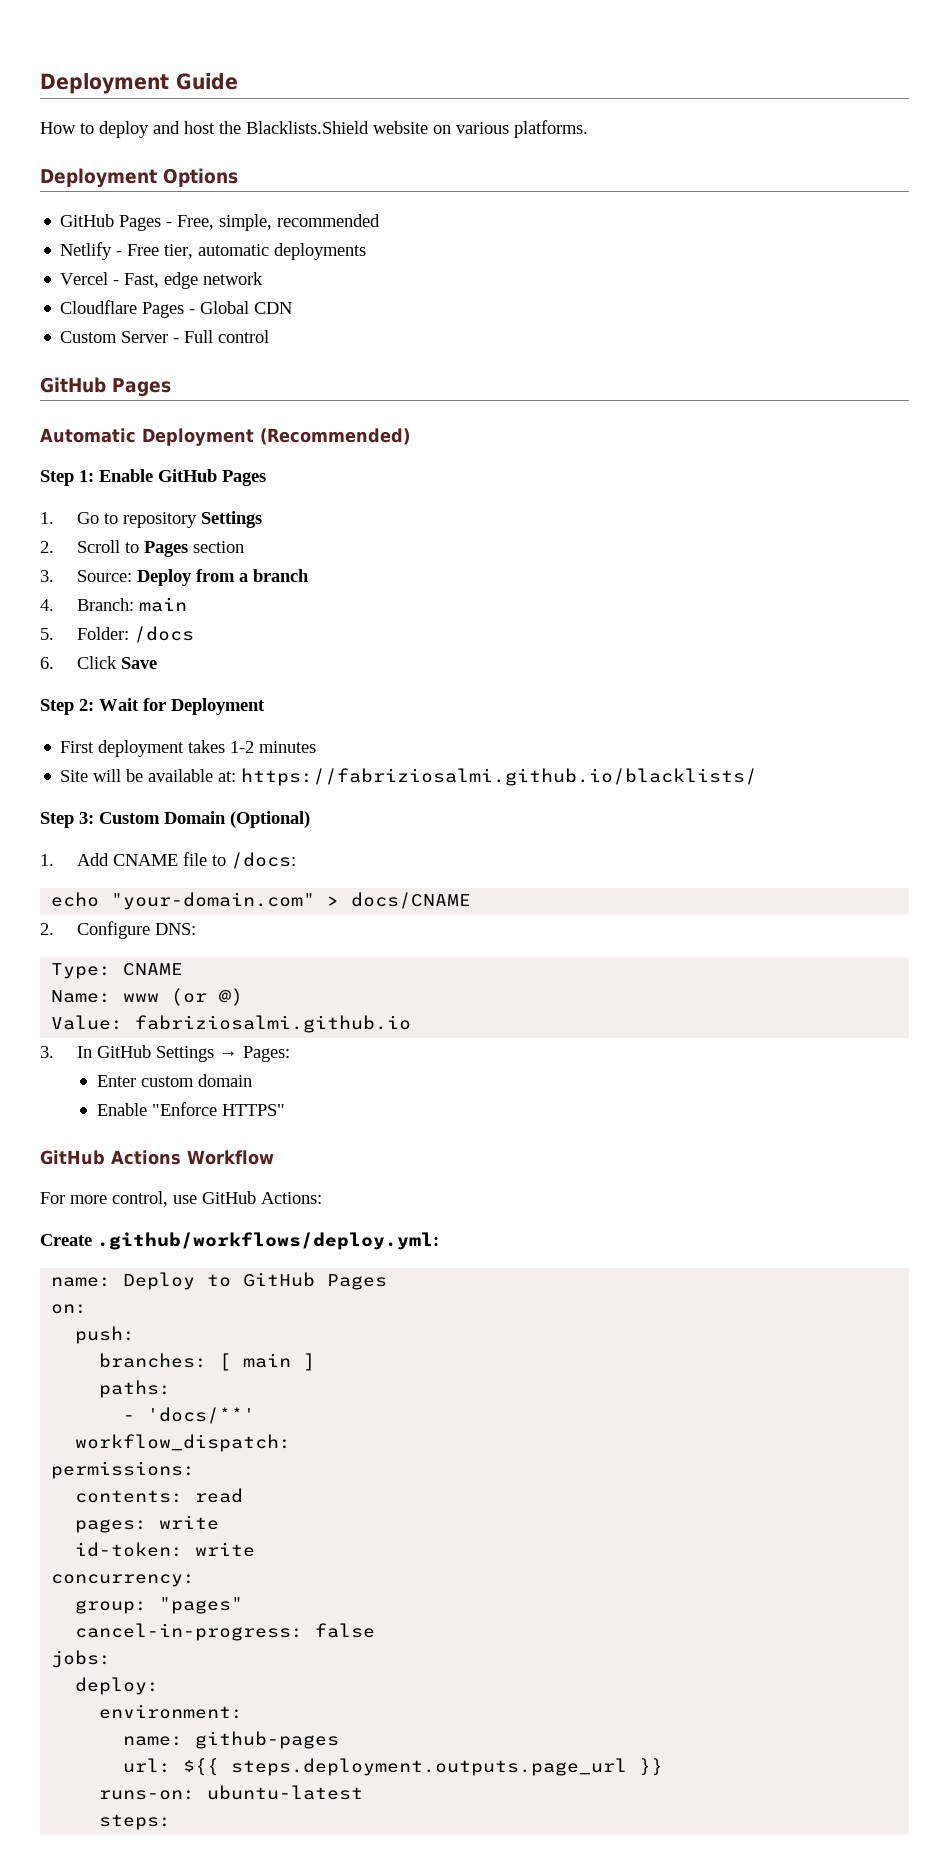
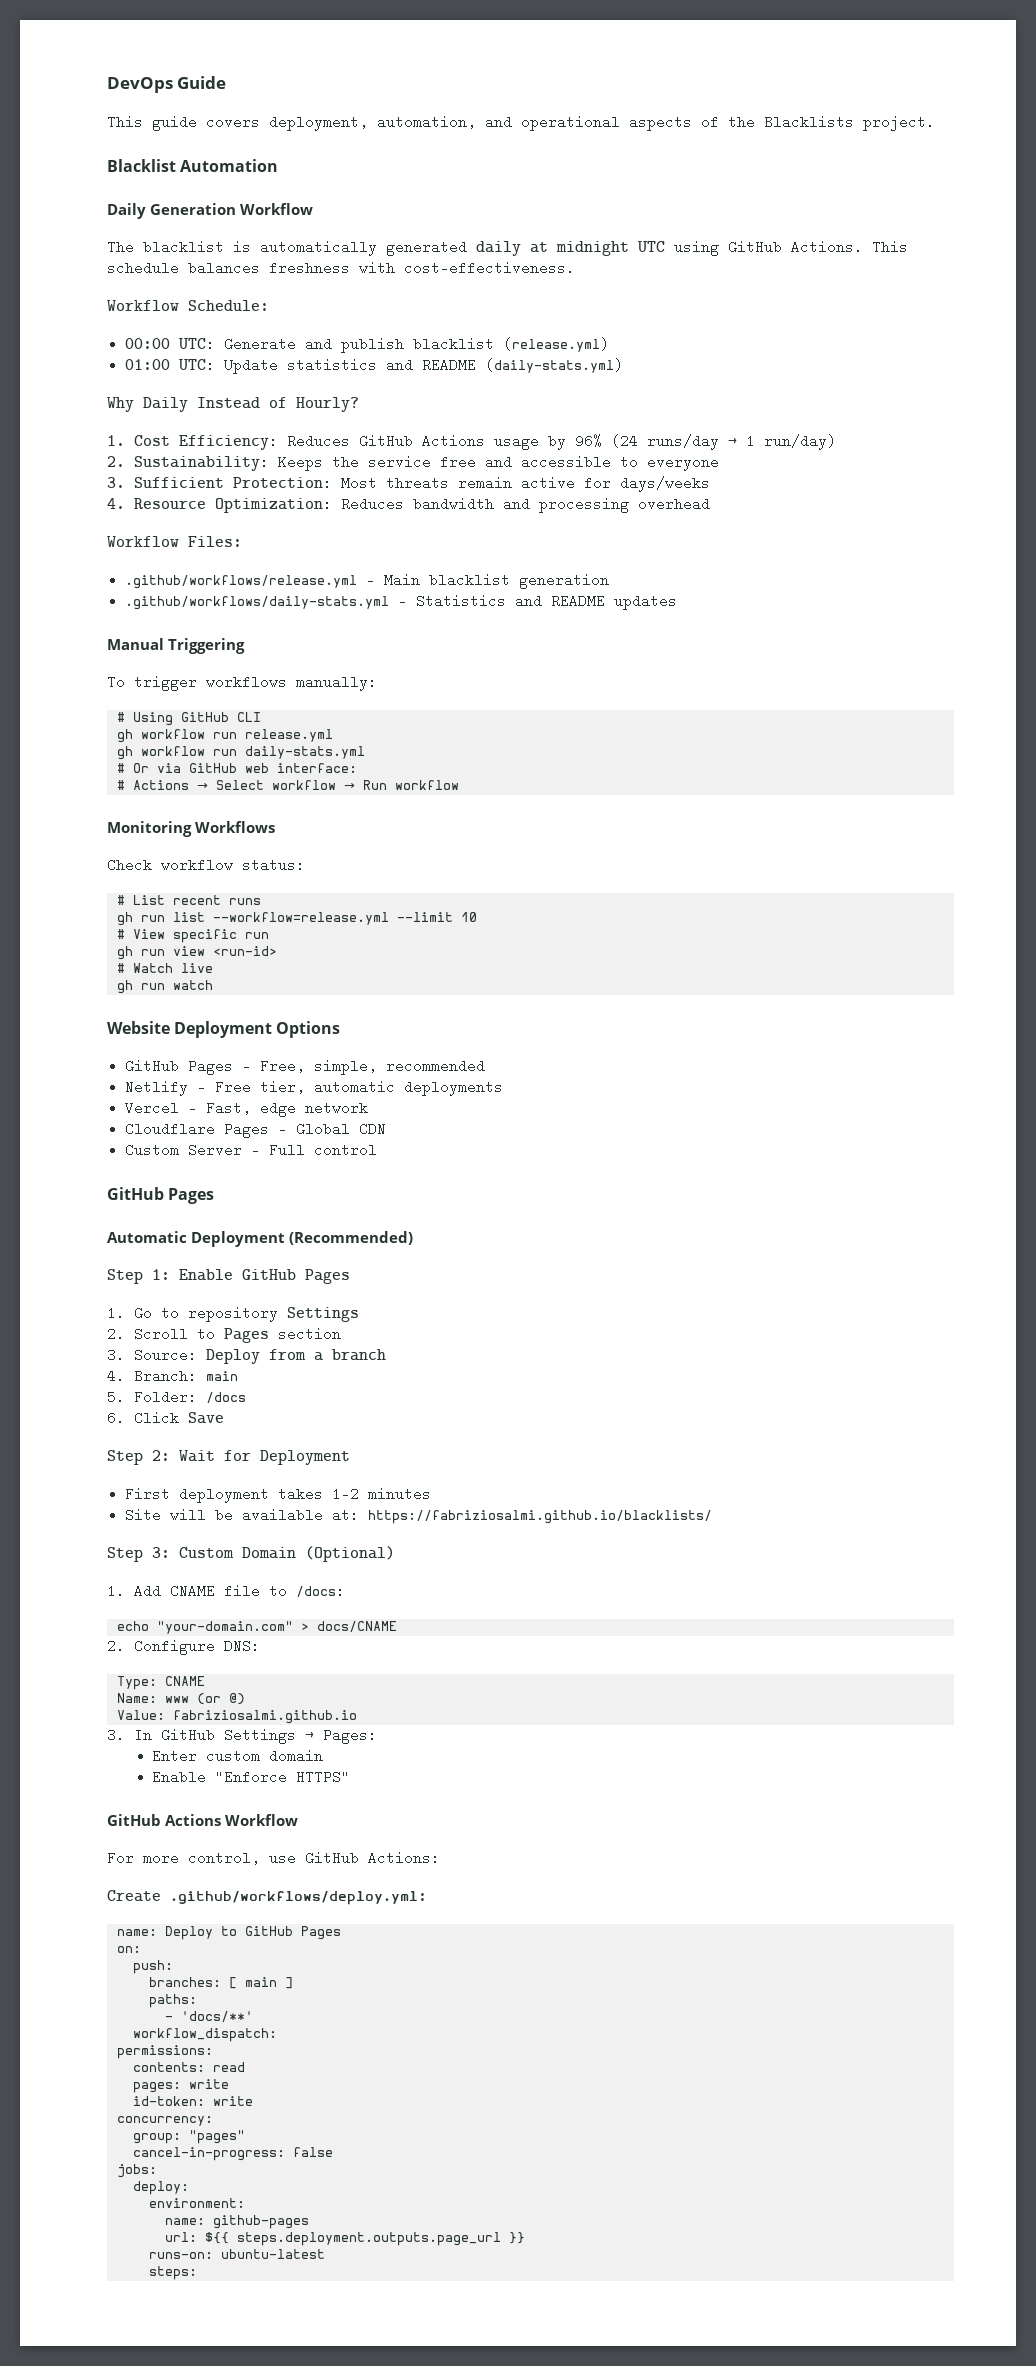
- Deployment Guide
+ DevOps Guide
- How to deploy and host the Blacklists.Shield website on various platforms.
- Deployment Options
+ This guide covers deployment, automation, and operational aspects of the Blacklists project.
+ Blacklist Automation
+ Daily Generation Workflow
+ The blacklist is automatically generated daily at midnight UTC using GitHub Actions. This schedule balances freshness with cost-effectiveness.
+ Workflow Schedule:
+ 00:00 UTC: Generate and publish blacklist (release.yml)
+ 01:00 UTC: Update statistics and README (daily-stats.yml)
+ Why Daily Instead of Hourly?
+ 1. Cost Efficiency: Reduces GitHub Actions usage by 96% (24 runs/day → 1 run/day)
+ 2. Sustainability: Keeps the service free and accessible to everyone
+ 3. Sufficient Protection: Most threats remain active for days/weeks
+ 4. Resource Optimization: Reduces bandwidth and processing overhead
+ Workflow Files:
+ .github/workflows/release.yml - Main blacklist generation
+ .github/workflows/daily-stats.yml - Statistics and README updates
+ Manual Triggering
+ To trigger workflows manually:
+ # Using GitHub CLI
+ gh workflow run release.yml
+ gh workflow run daily-stats.yml
+ # Or via GitHub web interface:
+ # Actions → Select workflow → Run workflow
+ Monitoring Workflows
+ Check workflow status:
+ # List recent runs
+ gh run list --workflow=release.yml --limit 10
+ # View specific run
+ gh run view <run-id>
+ # Watch live
+ gh run watch
+ Website Deployment Options

